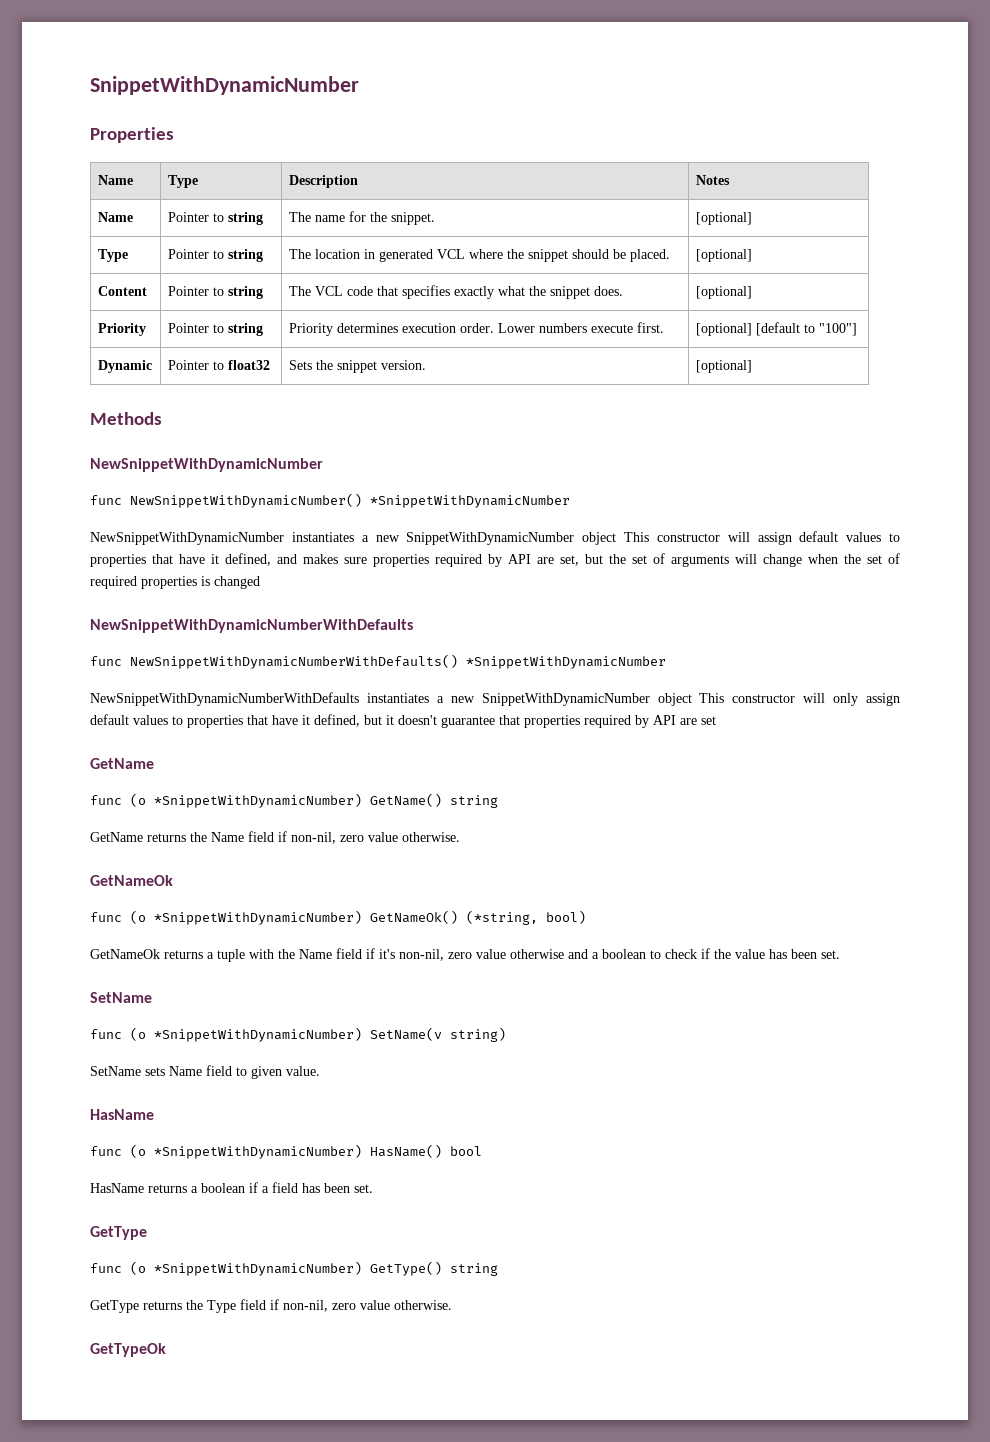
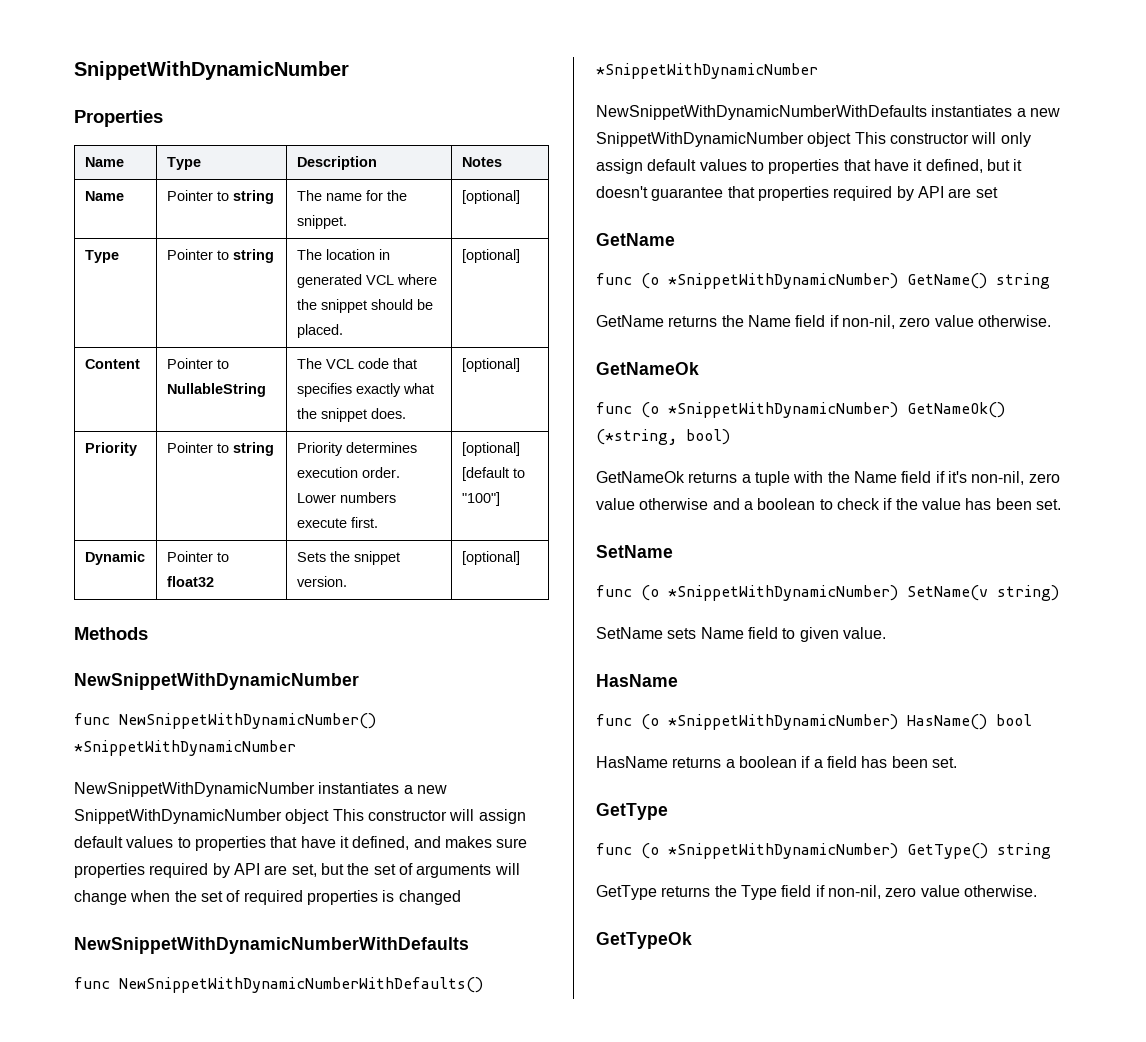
- Content | Pointer to string | The VCL code that specifies exactly what the snippet does. | [optional]
+ Content | Pointer to NullableString | The VCL code that specifies exactly what the snippet does. | [optional]

